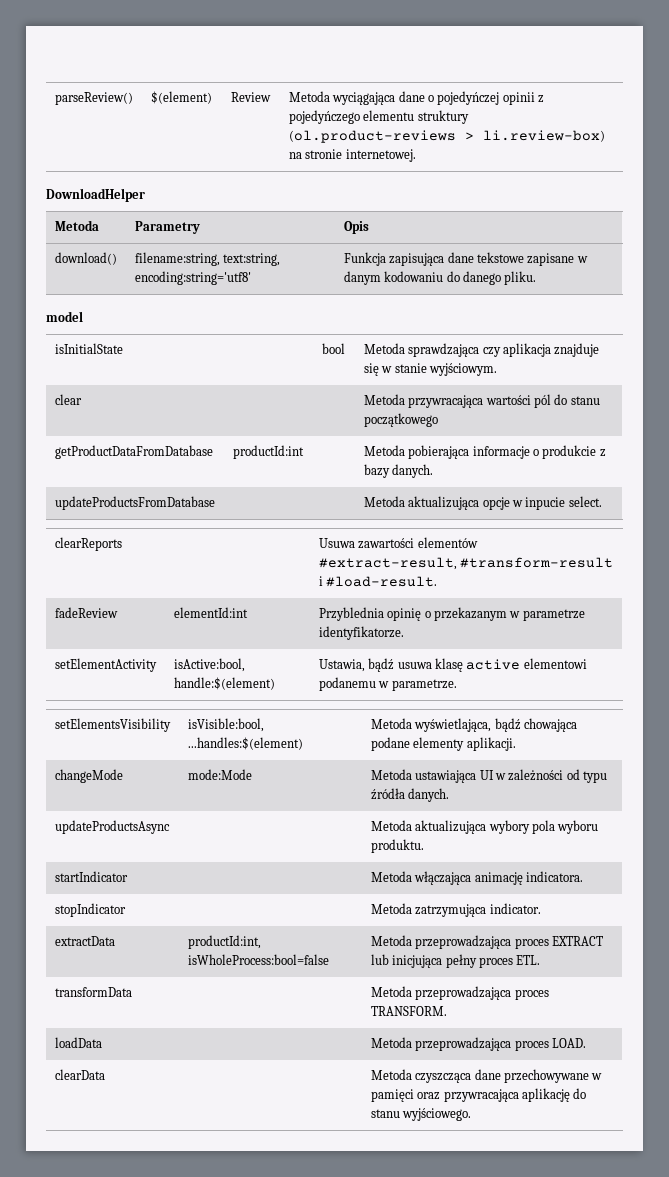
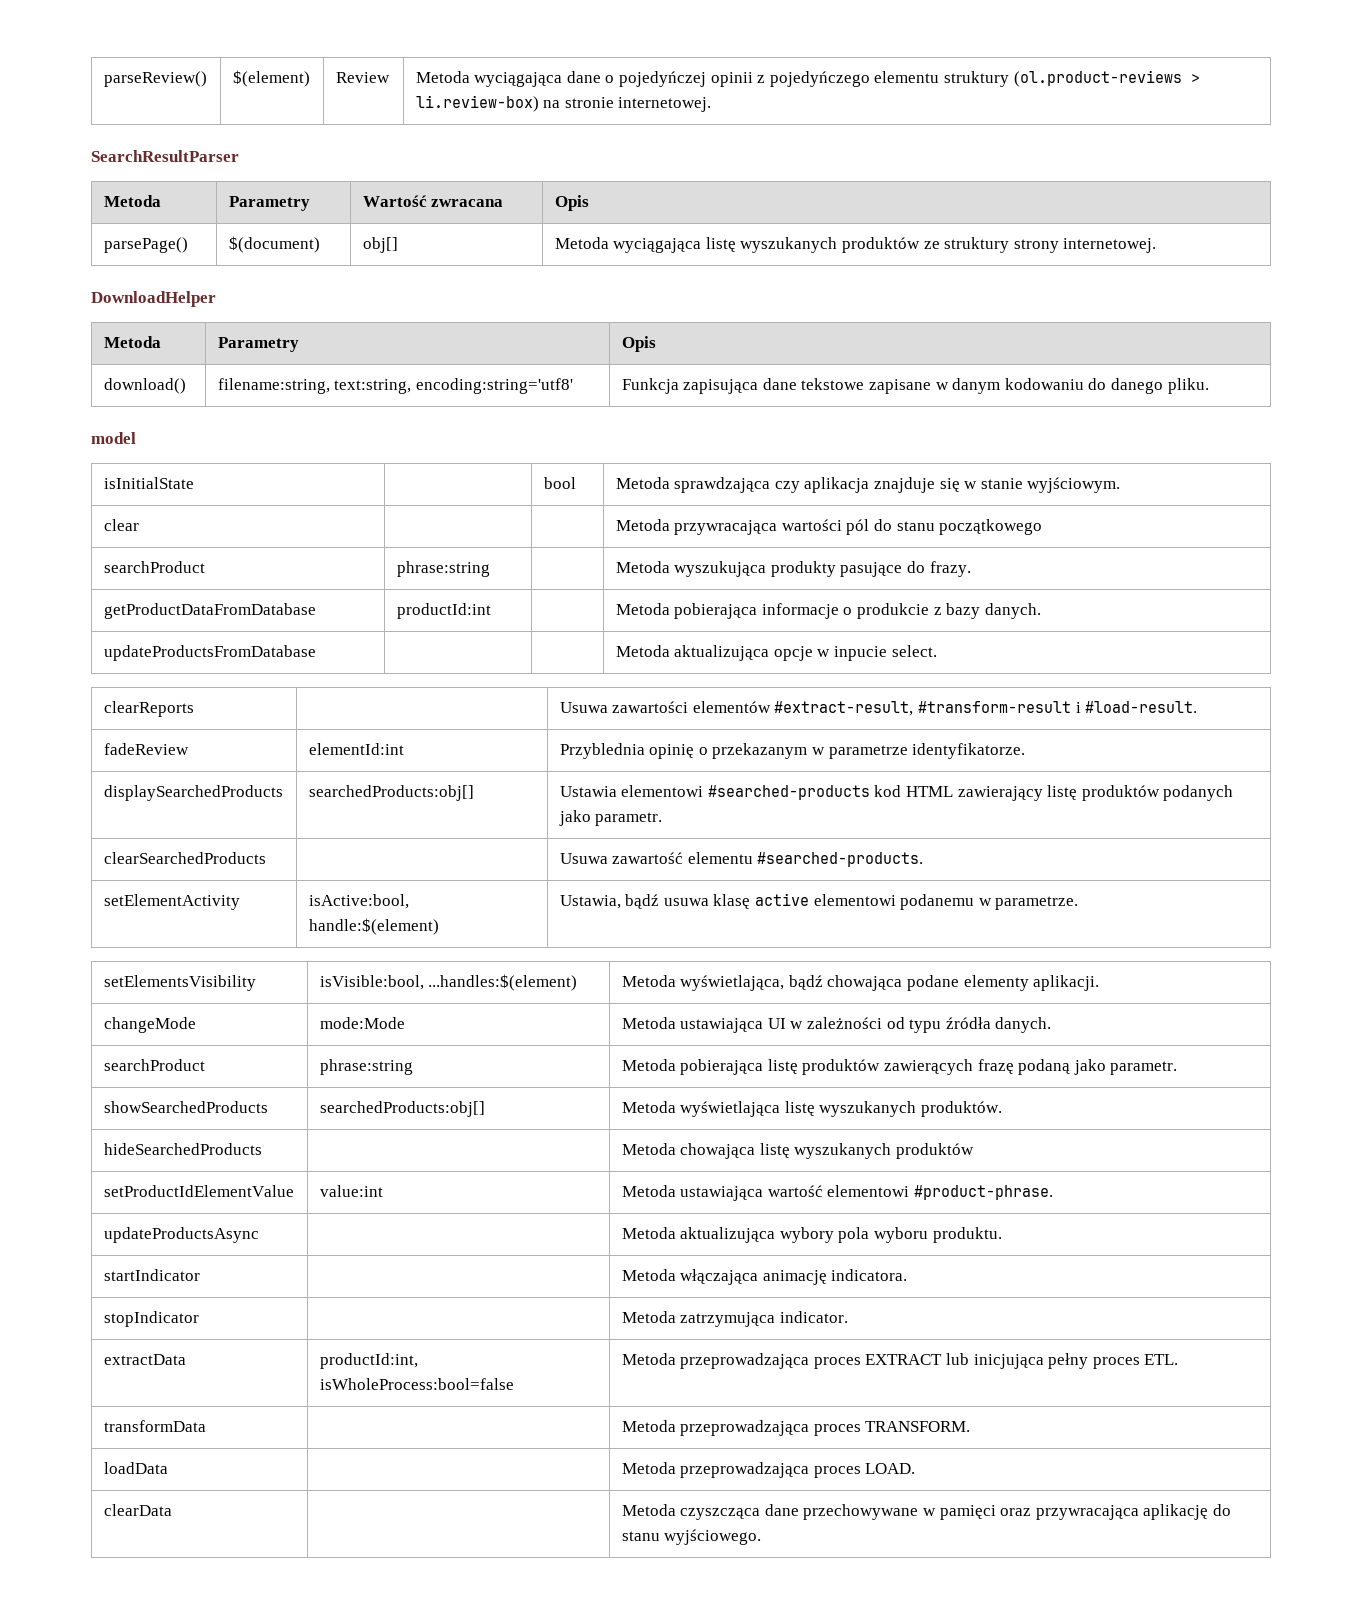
+ SearchResultParser
+ Metoda | Parametry | Wartość zwracana | Opis
+ parsePage() | $(document) | obj[] | Metoda wyciągająca listę wyszukanych produktów ze struktury strony internetowej.
+ searchProduct | phrase:string | | Metoda wyszukująca produkty pasujące do frazy.
+ displaySearchedProducts | searchedProducts:obj[] | Ustawia elementowi #searched-products kod HTML zawierający listę produktów podanych jako parametr.
+ clearSearchedProducts | | Usuwa zawartość elementu #searched-products.
+ searchProduct | phrase:string | Metoda pobierająca listę produktów zawierących frazę podaną jako parametr.
+ showSearchedProducts | searchedProducts:obj[] | Metoda wyświetlająca listę wyszukanych produktów.
+ hideSearchedProducts | | Metoda chowająca listę wyszukanych produktów
+ setProductIdElementValue | value:int | Metoda ustawiająca wartość elementowi #product-phrase.

